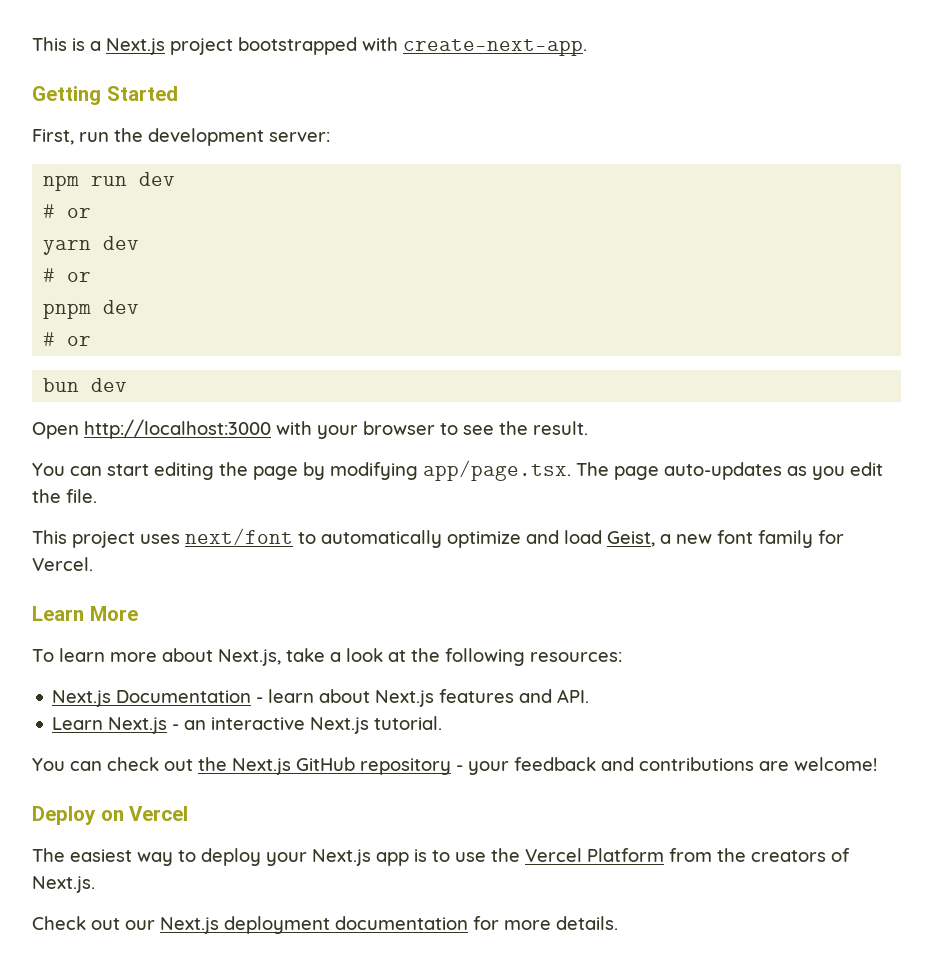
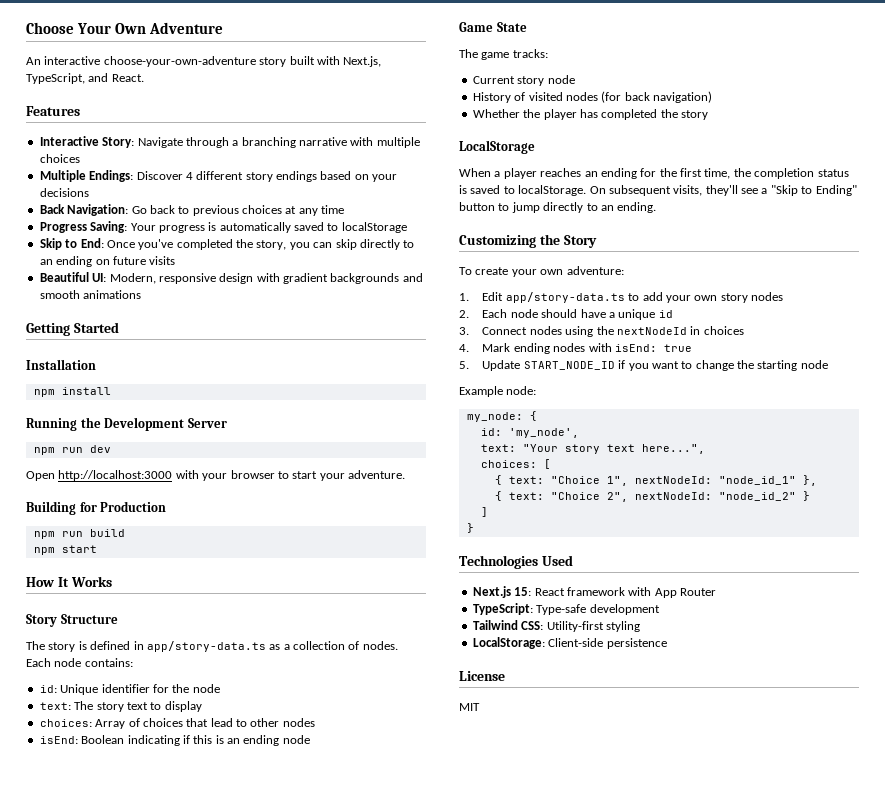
- This is a Next.js project bootstrapped with create-next-app.
+ Choose Your Own Adventure
+ An interactive choose-your-own-adventure story built with Next.js, TypeScript, and React.
+ Features
+ Interactive Story: Navigate through a branching narrative with multiple choices
+ Multiple Endings: Discover 4 different story endings based on your decisions
+ Back Navigation: Go back to previous choices at any time
+ Progress Saving: Your progress is automatically saved to localStorage
+ Skip to End: Once you've completed the story, you can skip directly to an ending on future visits
+ Beautiful UI: Modern, responsive design with gradient backgrounds and smooth animations
  Getting Started
- First, run the development server:
+ Installation
+ npm install
+ Running the Development Server
  npm run dev
- # or
- yarn dev
- # or
- pnpm dev
- # or
- bun dev
- Open http://localhost:3000 with your browser to see the result.
- You can start editing the page by modifying app/page.tsx. The page auto-updates as you edit the file.
- This project uses next/font to automatically optimize and load Geist, a new font family for Vercel.
- Learn More
- To learn more about Next.js, take a look at the following resources:
- Next.js Documentation - learn about Next.js features and API.
- Learn Next.js - an interactive Next.js tutorial.
- You can check out the Next.js GitHub repository - your feedback and contributions are welcome!
- Deploy on Vercel
- The easiest way to deploy your Next.js app is to use the Vercel Platform from the creators of Next.js.
- Check out our Next.js deployment documentation for more details.
+ Open http://localhost:3000 with your browser to start your adventure.
+ Building for Production
+ npm run build
+ npm start
+ How It Works
+ Story Structure
+ The story is defined in app/story-data.ts as a collection of nodes. Each node contains:
+ id: Unique identifier for the node
+ text: The story text to display
+ choices: Array of choices that lead to other nodes
+ isEnd: Boolean indicating if this is an ending node
+ Game State
+ The game tracks:
+ Current story node
+ History of visited nodes (for back navigation)
+ Whether the player has completed the story
+ LocalStorage
+ When a player reaches an ending for the first time, the completion status is saved to localStorage. On subsequent visits, they'll see a "Skip to Ending" button to jump directly to an ending.
+ Customizing the Story
+ To create your own adventure:
+ 1. Edit app/story-data.ts to add your own story nodes
+ 2. Each node should have a unique id
+ 3. Connect nodes using the nextNodeId in choices
+ 4. Mark ending nodes with isEnd: true
+ 5. Update START_NODE_ID if you want to change the starting node
+ Example node:
+ my_node: {
+ id: 'my_node',
+ text: "Your story text here...",
+ choices: [
+ { text: "Choice 1", nextNodeId: "node_id_1" },
+ { text: "Choice 2", nextNodeId: "node_id_2" }
+ ]
+ }
+ Technologies Used
+ Next.js 15: React framework with App Router
+ TypeScript: Type-safe development
+ Tailwind CSS: Utility-first styling
+ LocalStorage: Client-side persistence
+ License
+ MIT

